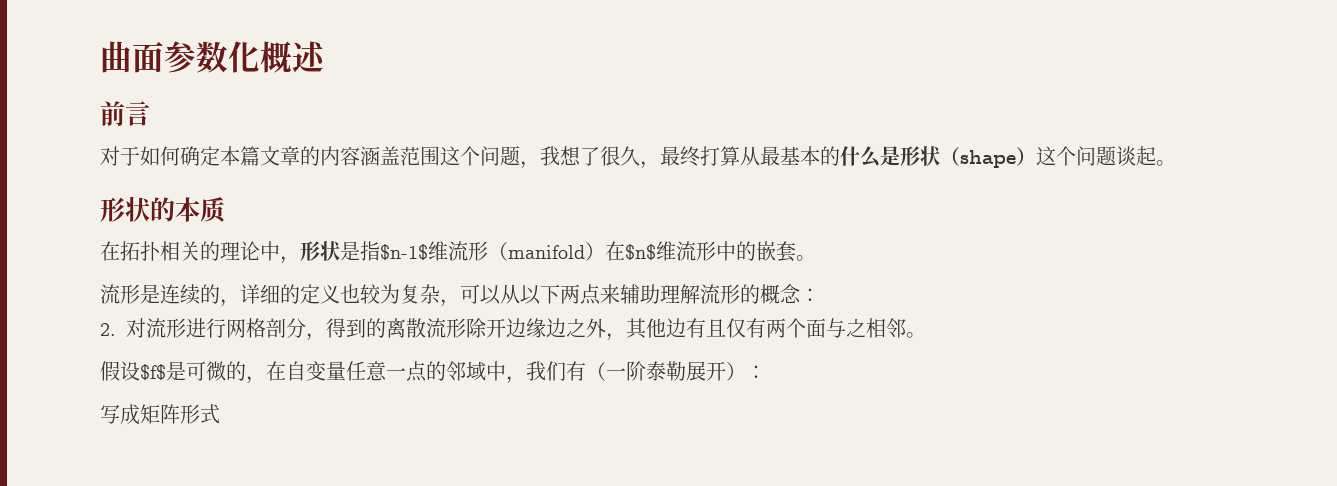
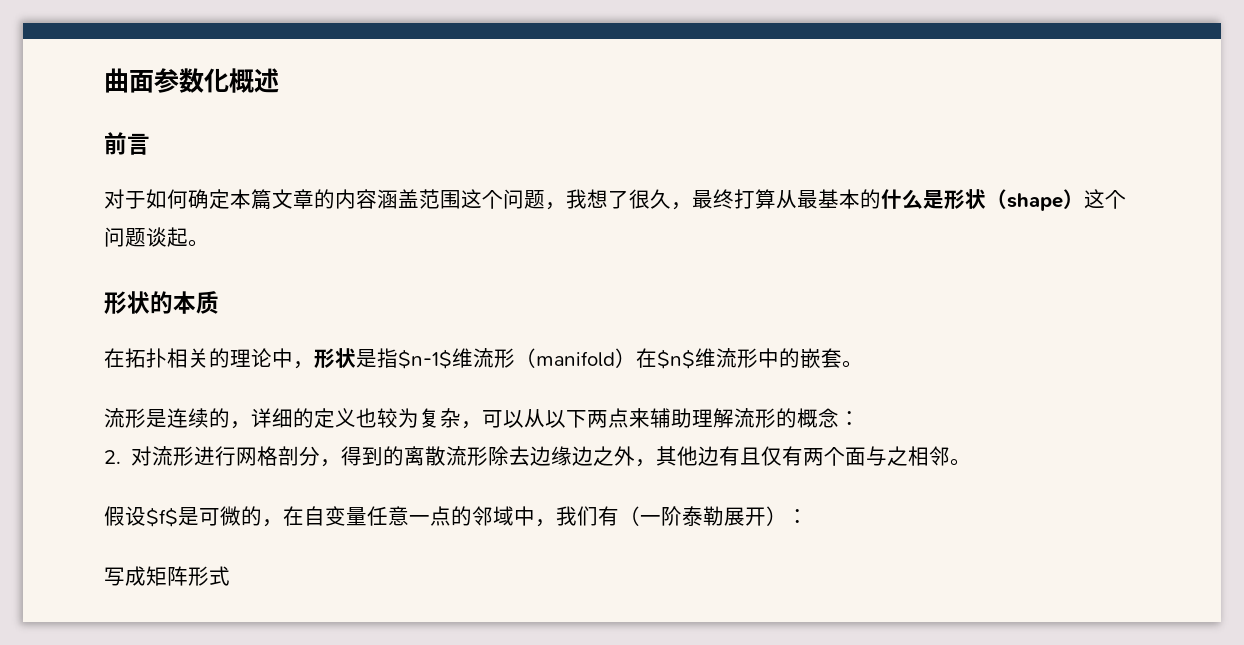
- 2.对流形进行网格剖分，得到的离散流形除开边缘边之外，其他边有且仅有两个面与之相邻。
+ 2.对流形进行网格剖分，得到的离散流形除去边缘边之外，其他边有且仅有两个面与之相邻。

